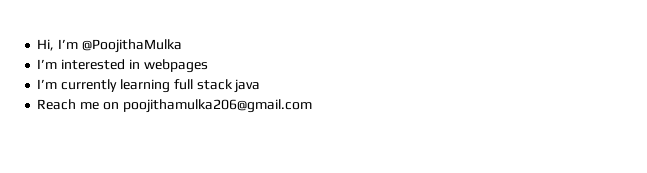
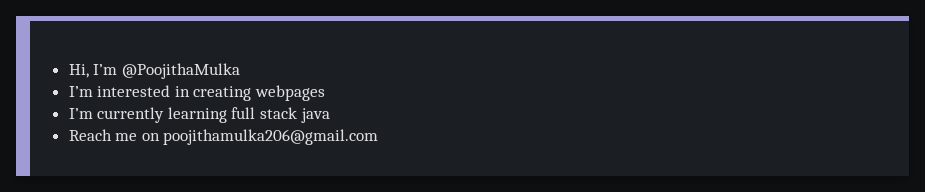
- I’m interested in webpages
+ I’m interested in creating webpages

